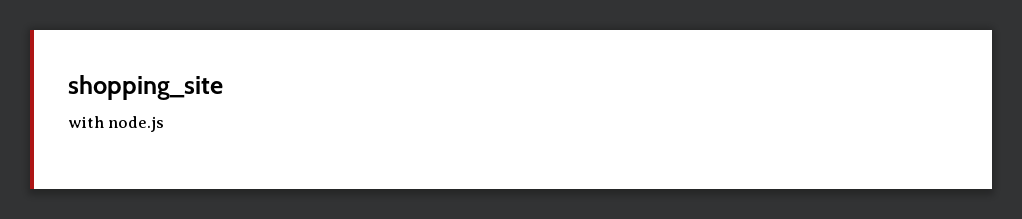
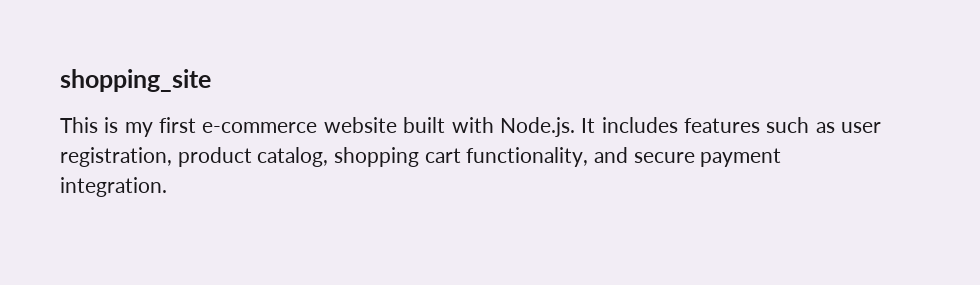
- with node.js
+ This is my first e-commerce website built with Node.js. It includes features such as user registration, product catalog, shopping cart functionality, and secure payment integration.

